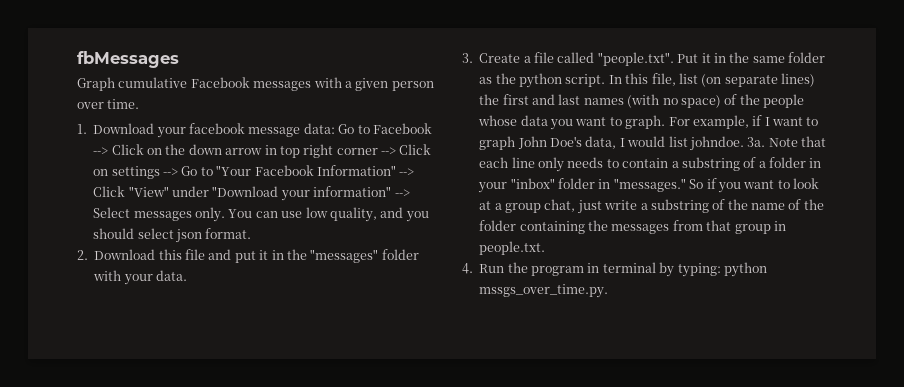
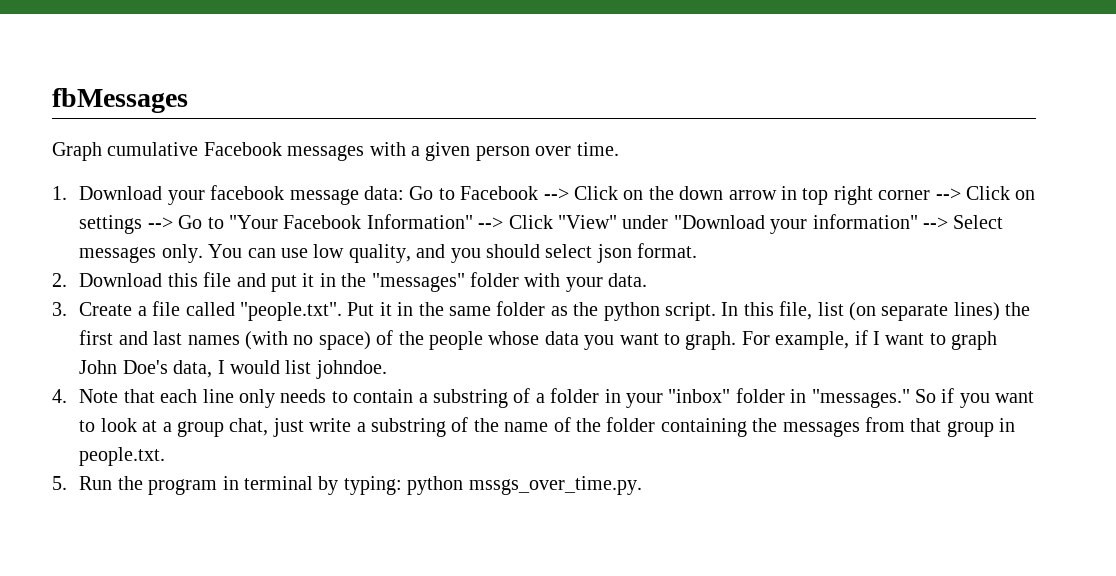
- For example, if I want to graph John Doe's data, I would list johndoe. 3a. Note that each line only needs to contain a substring of a folder in your "inbox" folder in "messages."
+ For example, if I want to graph John Doe's data, I would list johndoe.
+ 4. Note that each line only needs to contain a substring of a folder in your "inbox" folder in "messages."
- 4. Run the program in terminal by typing: python mssgs_over_time.py.
+ 5. Run the program in terminal by typing: python mssgs_over_time.py.

